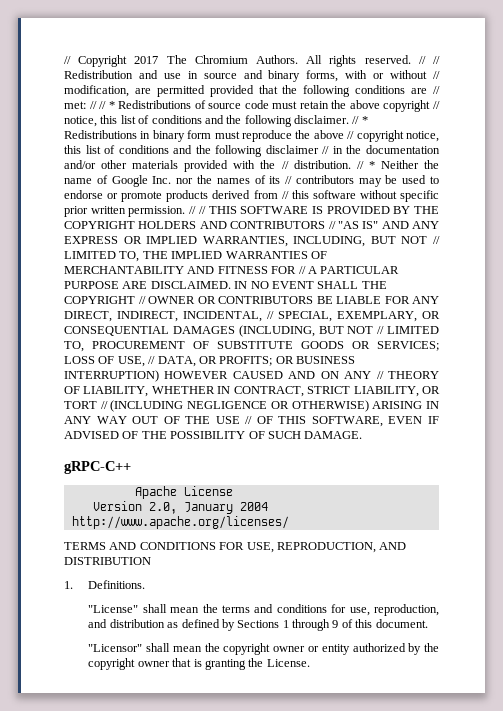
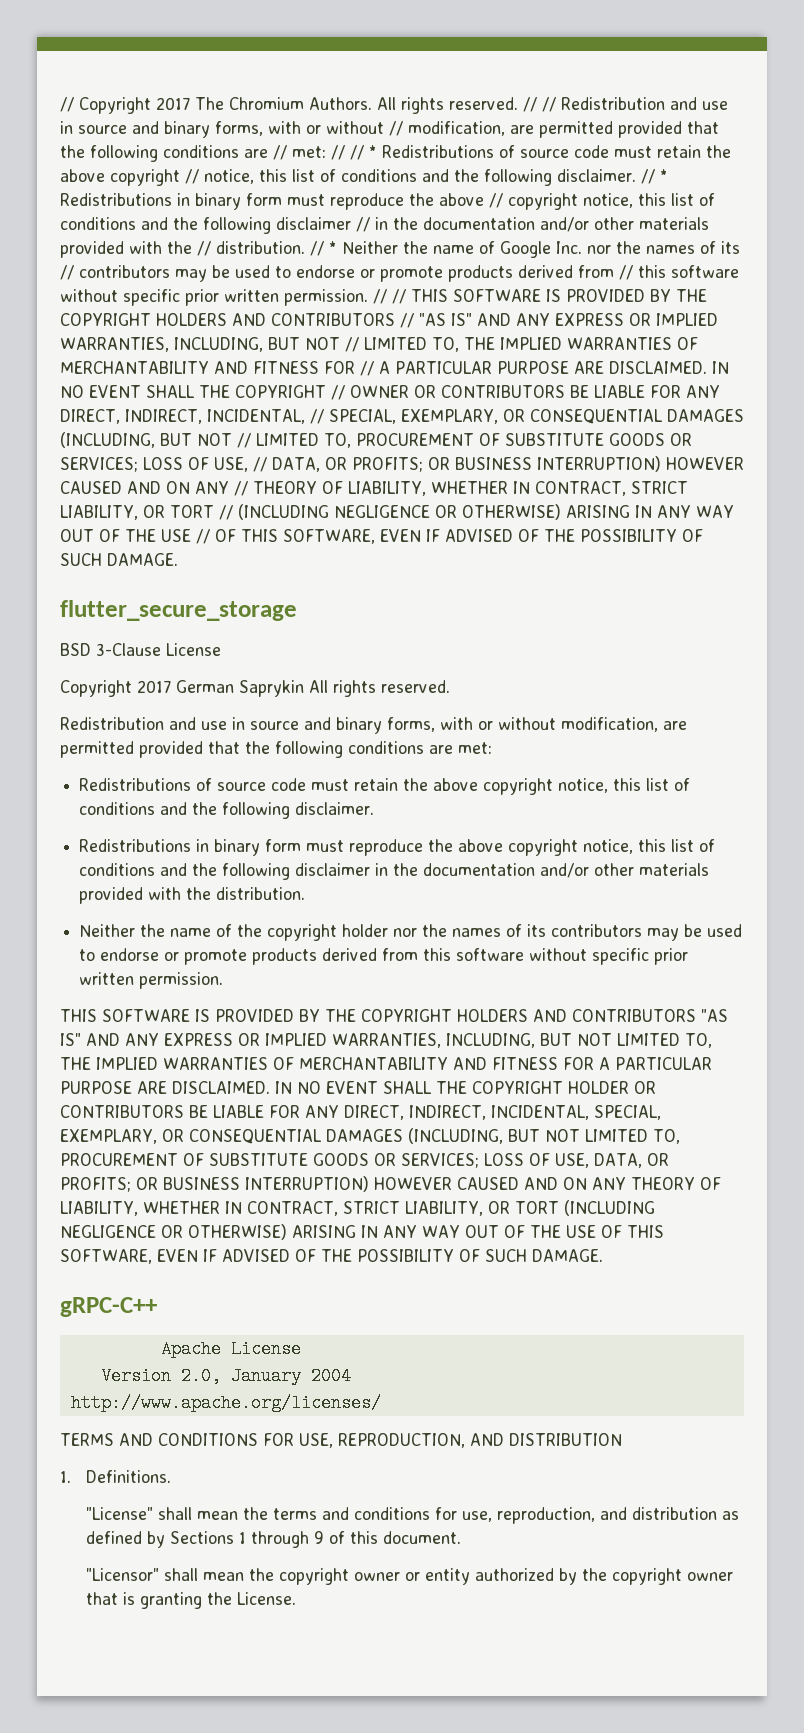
+ flutter_secure_storage
+ BSD 3-Clause License
+ Copyright 2017 German Saprykin All rights reserved.
+ Redistribution and use in source and binary forms, with or without modification, are permitted provided that the following conditions are met:
+ Redistributions of source code must retain the above copyright notice, this list of conditions and the following disclaimer.
+ Redistributions in binary form must reproduce the above copyright notice, this list of conditions and the following disclaimer in the documentation and/or other materials provided with the distribution.
+ Neither the name of the copyright holder nor the names of its contributors may be used to endorse or promote products derived from this software without specific prior written permission.
+ THIS SOFTWARE IS PROVIDED BY THE COPYRIGHT HOLDERS AND CONTRIBUTORS "AS IS" AND ANY EXPRESS OR IMPLIED WARRANTIES, INCLUDING, BUT NOT LIMITED TO, THE IMPLIED WARRANTIES OF MERCHANTABILITY AND FITNESS FOR A PARTICULAR PURPOSE ARE DISCLAIMED. IN NO EVENT SHALL THE COPYRIGHT HOLDER OR CONTRIBUTORS BE LIABLE FOR ANY DIRECT, INDIRECT, INCIDENTAL, SPECIAL, EXEMPLARY, OR CONSEQUENTIAL DAMAGES (INCLUDING, BUT NOT LIMITED TO, PROCUREMENT OF SUBSTITUTE GOODS OR SERVICES; LOSS OF USE, DATA, OR PROFITS; OR BUSINESS INTERRUPTION) HOWEVER CAUSED AND ON ANY THEORY OF LIABILITY, WHETHER IN CONTRACT, STRICT LIABILITY, OR TORT (INCLUDING NEGLIGENCE OR OTHERWISE) ARISING IN ANY WAY OUT OF THE USE OF THIS SOFTWARE, EVEN IF ADVISED OF THE POSSIBILITY OF SUCH DAMAGE.

